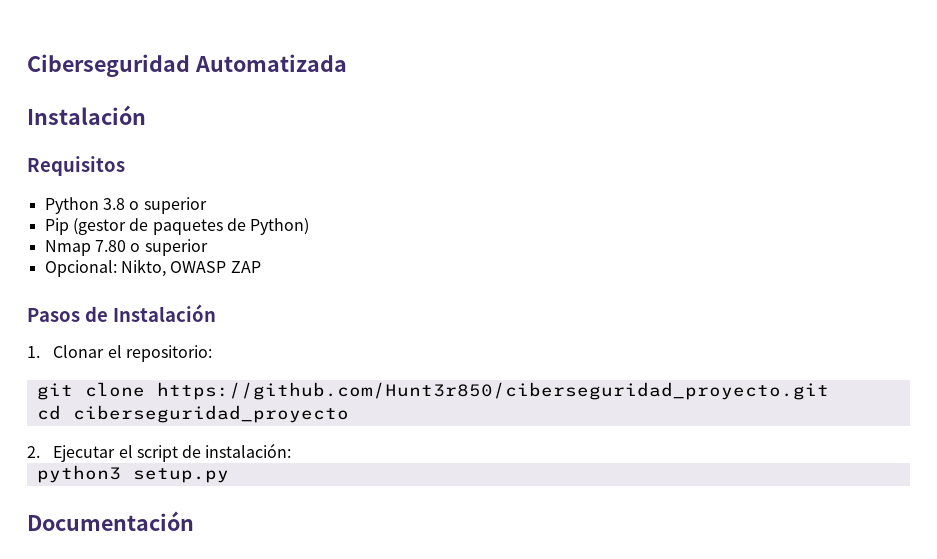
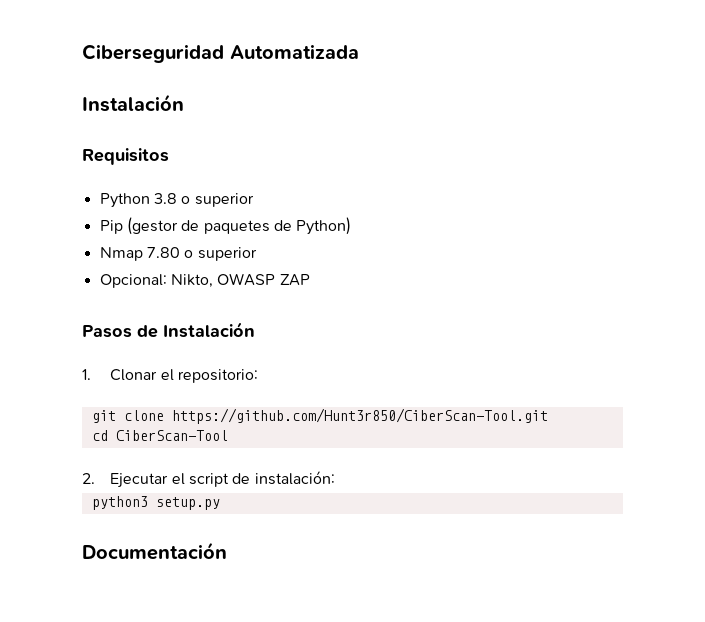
- git clone https://github.com/Hunt3r850/ciberseguridad_proyecto.git
+ git clone https://github.com/Hunt3r850/CiberScan-Tool.git
- cd ciberseguridad_proyecto
+ cd CiberScan-Tool

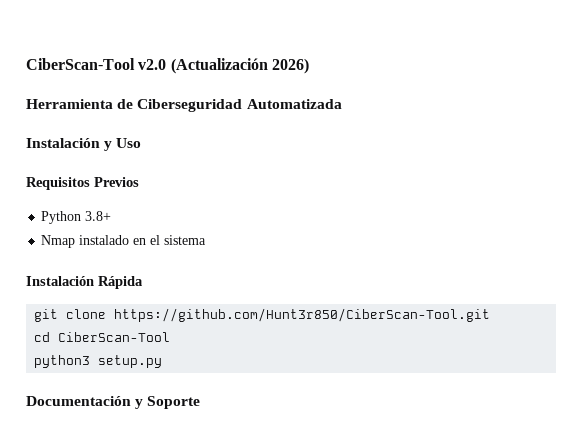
- Ciberseguridad Automatizada
- Instalación
+ CiberScan-Tool v2.0 (Actualización 2026)
+ Herramienta de Ciberseguridad Automatizada
+ Instalación y Uso
- Requisitos
+ Requisitos Previos
- Python 3.8 o superior
- Pip (gestor de paquetes de Python)
- Nmap 7.80 o superior
- Opcional: Nikto, OWASP ZAP
- Pasos de Instalación
- 1. Clonar el repositorio:
+ Python 3.8+
+ Nmap instalado en el sistema
+ Instalación Rápida
- 2. Ejecutar el script de instalación:
- Documentación
+ Documentación y Soporte

